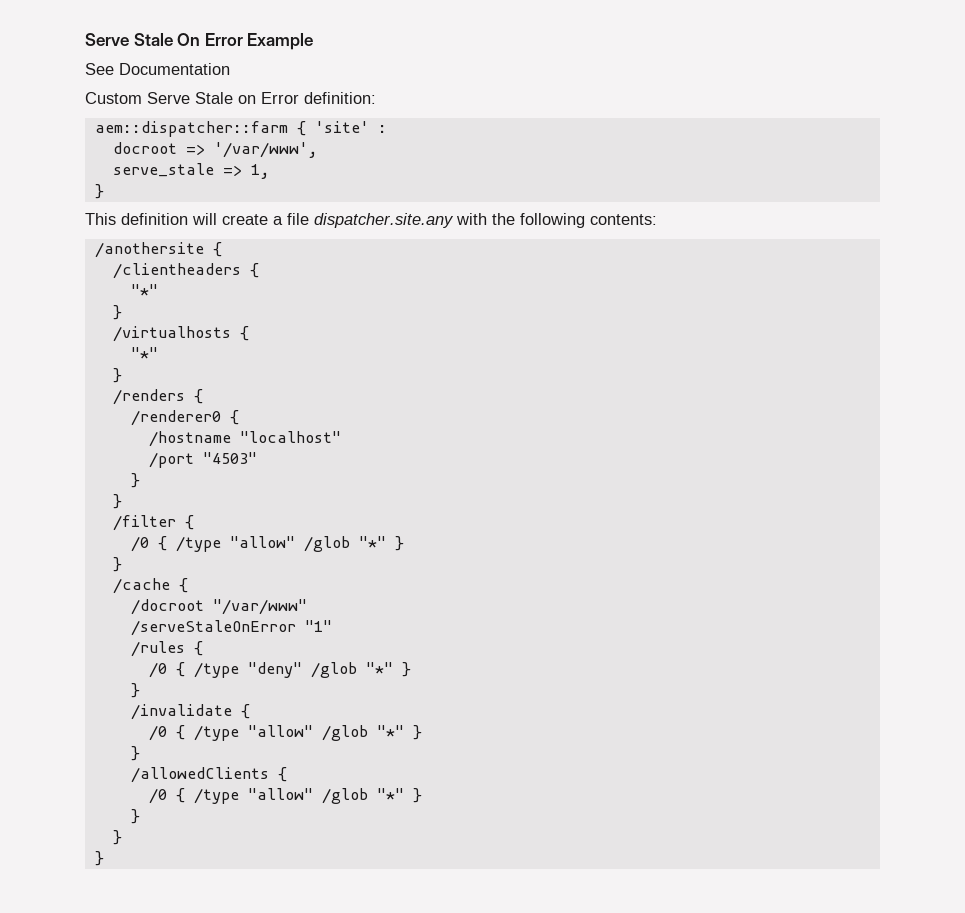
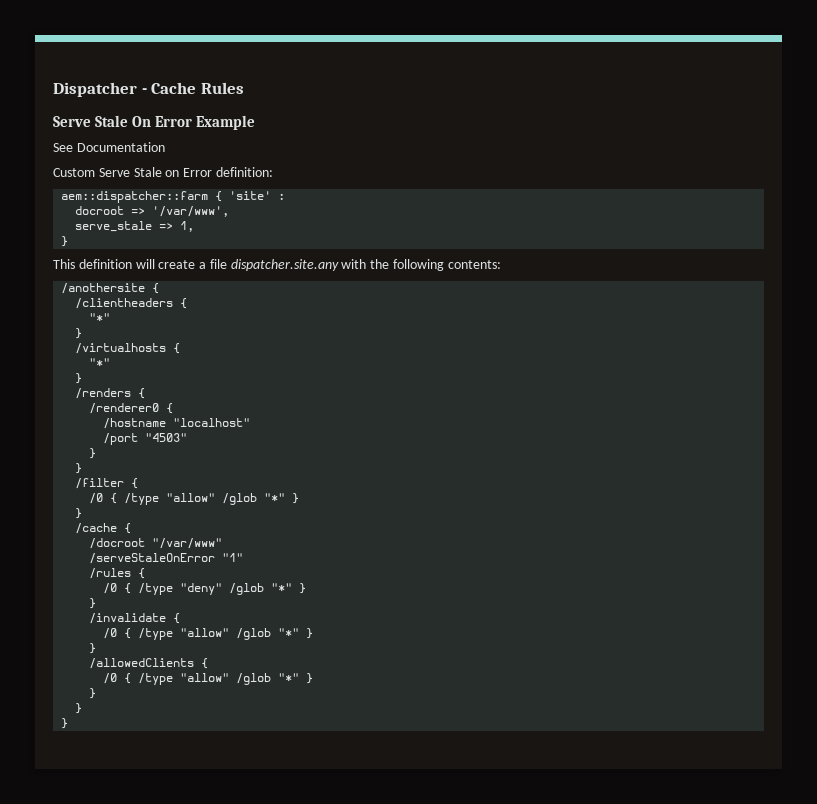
+ Dispatcher - Cache Rules

